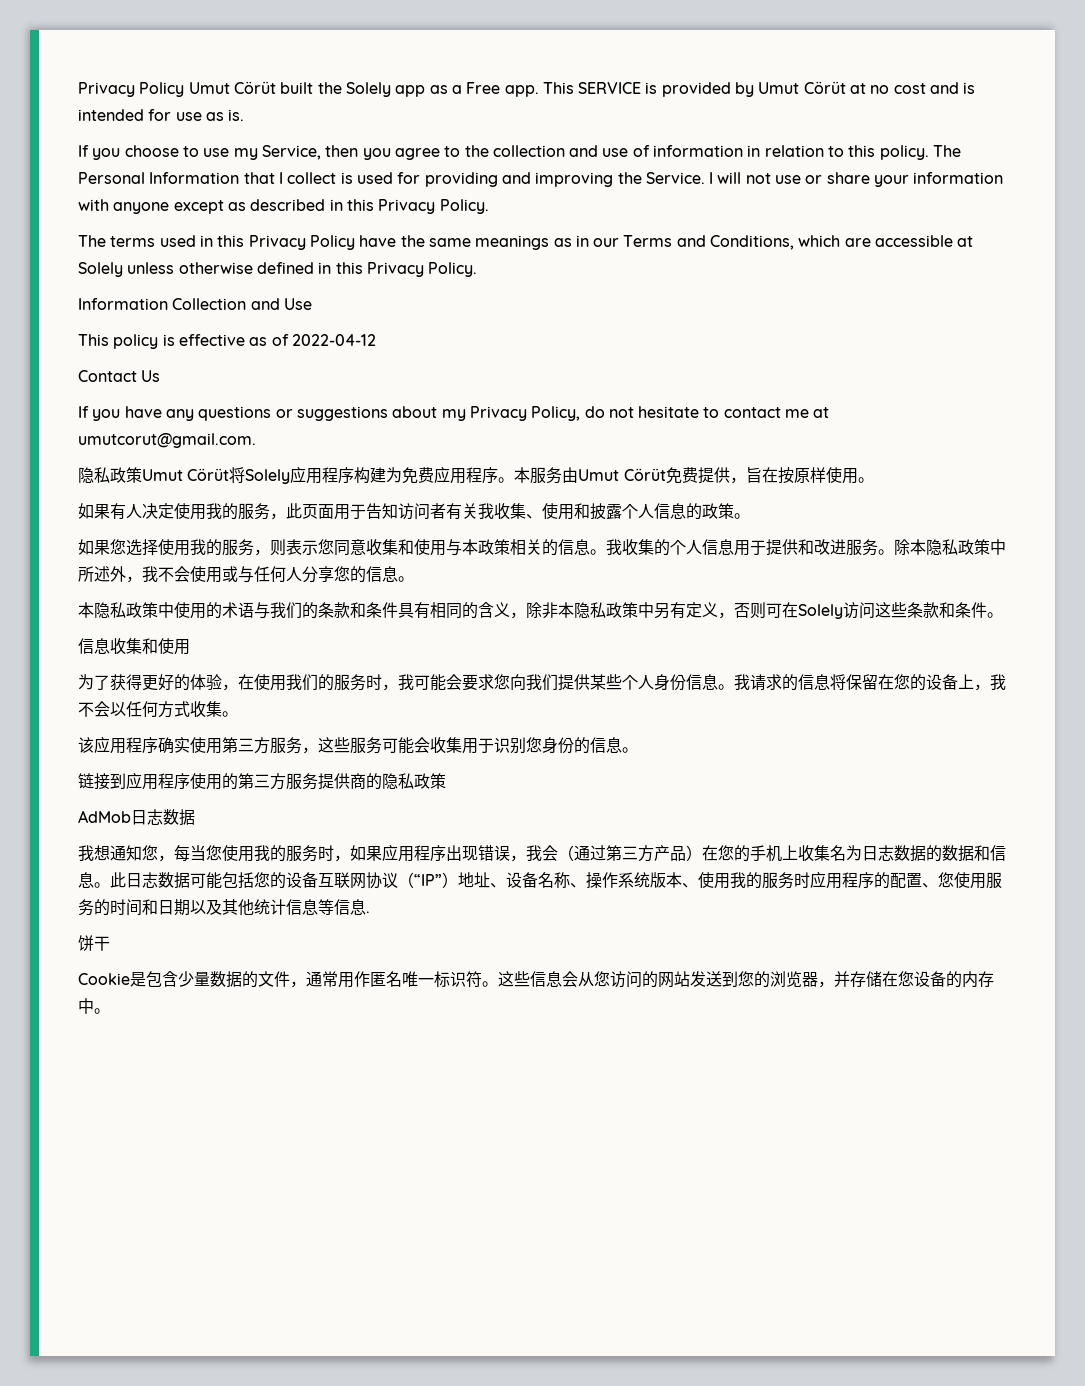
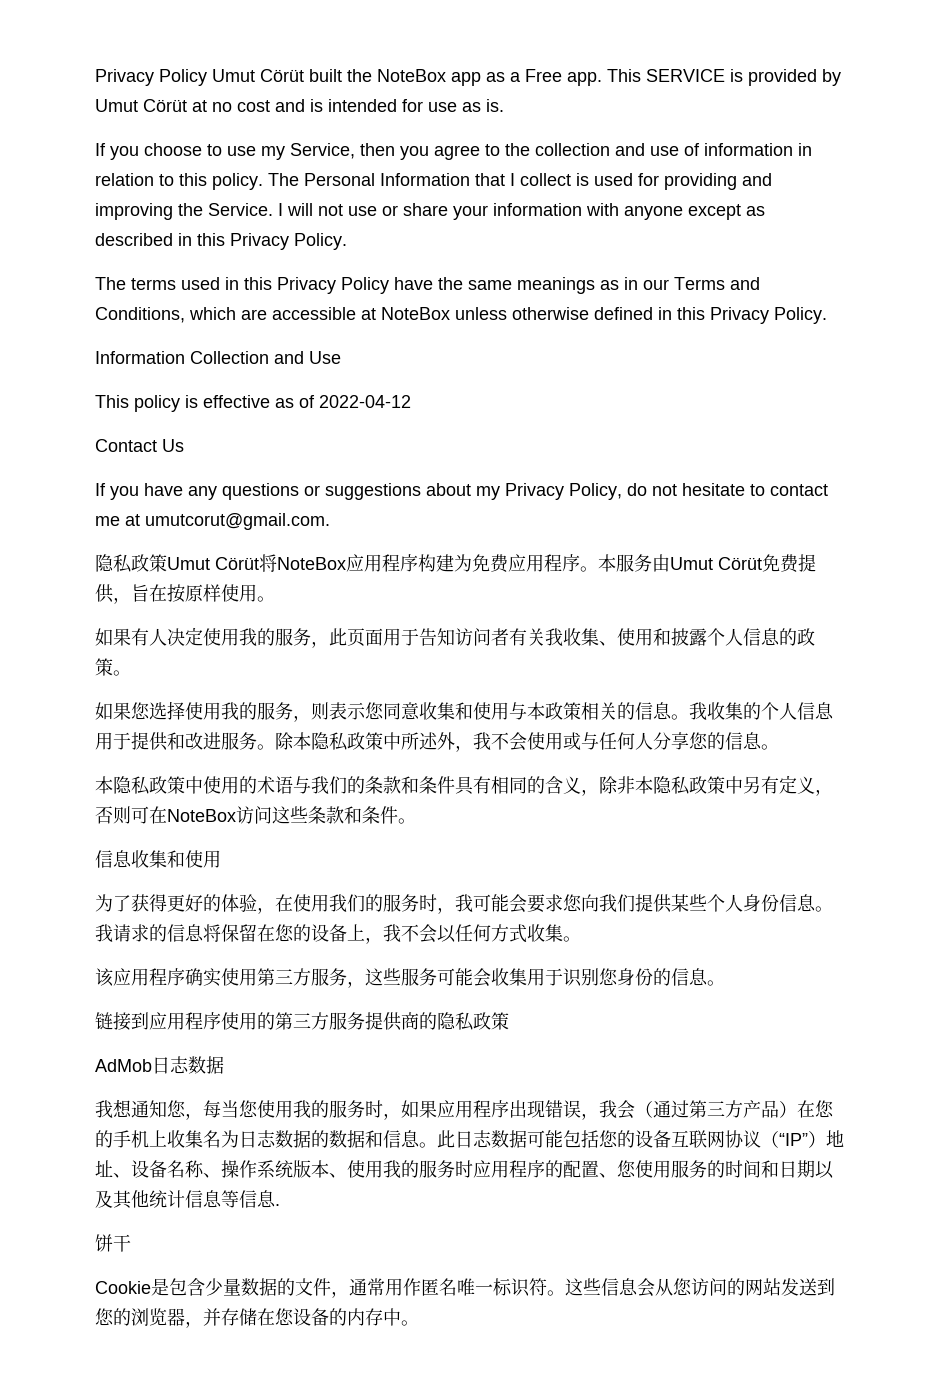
- Privacy Policy Umut Cörüt built the Solely app as a Free app.
+ Privacy Policy Umut Cörüt built the NoteBox app as a Free app.
- The terms used in this Privacy Policy have the same meanings as in our Terms and Conditions, which are accessible at Solely unless otherwise defined in this Privacy Policy.
+ The terms used in this Privacy Policy have the same meanings as in our Terms and Conditions, which are accessible at NoteBox unless otherwise defined in this Privacy Policy.
- 隐私政策Umut Cörüt将Solely应用程序构建为免费应用程序。
+ 隐私政策Umut Cörüt将NoteBox应用程序构建为免费应用程序。
- 本隐私政策中使用的术语与我们的条款和条件具有相同的含义，除非本隐私政策中另有定义，否则可在Solely访问这些条款和条件。
+ 本隐私政策中使用的术语与我们的条款和条件具有相同的含义，除非本隐私政策中另有定义，否则可在NoteBox访问这些条款和条件。

